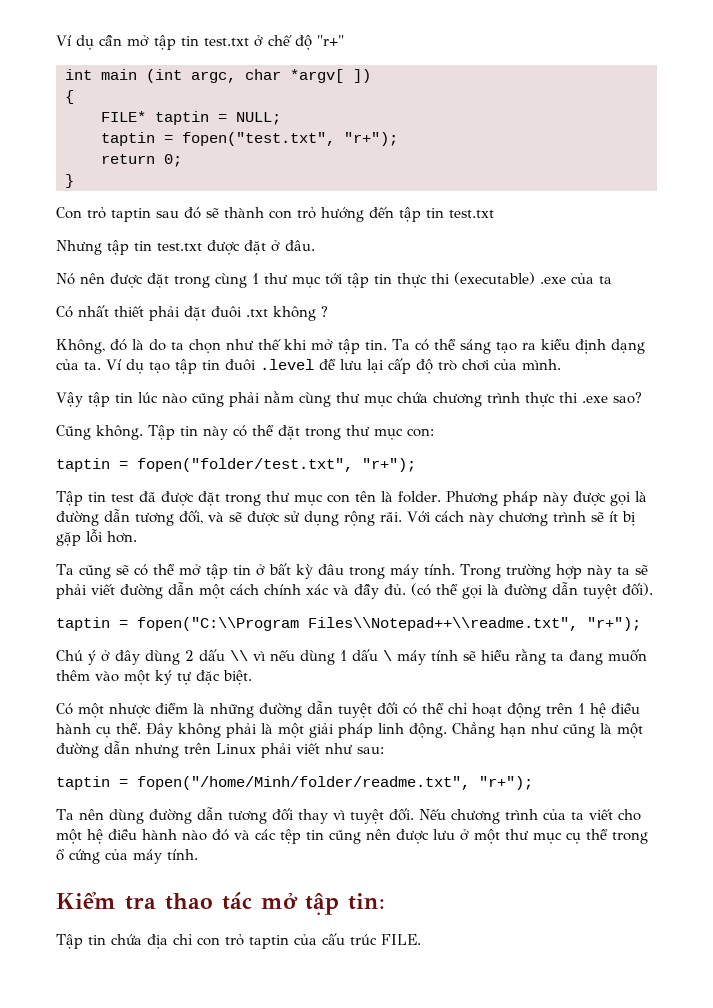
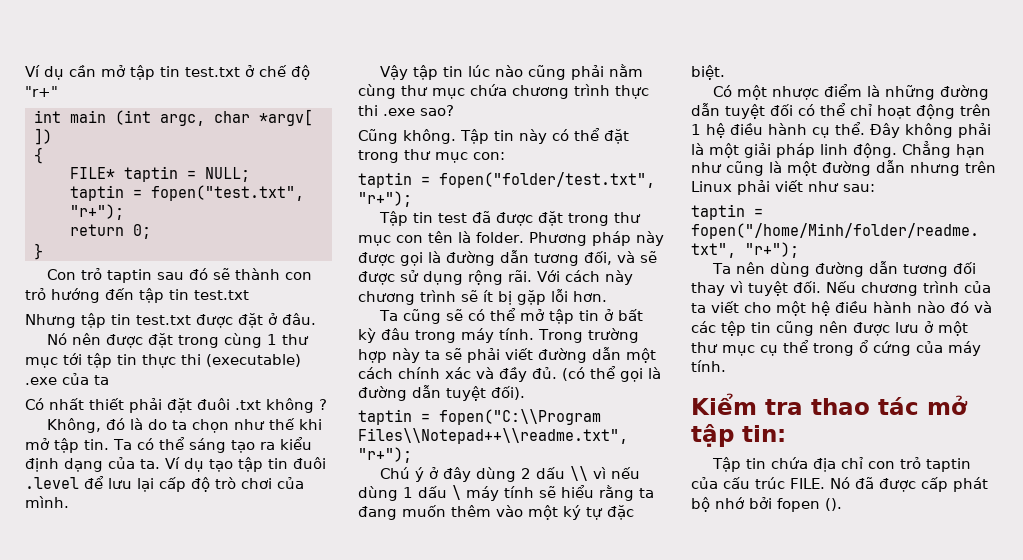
+ Nó đã được cấp phát bộ nhớ bởi fopen ().

